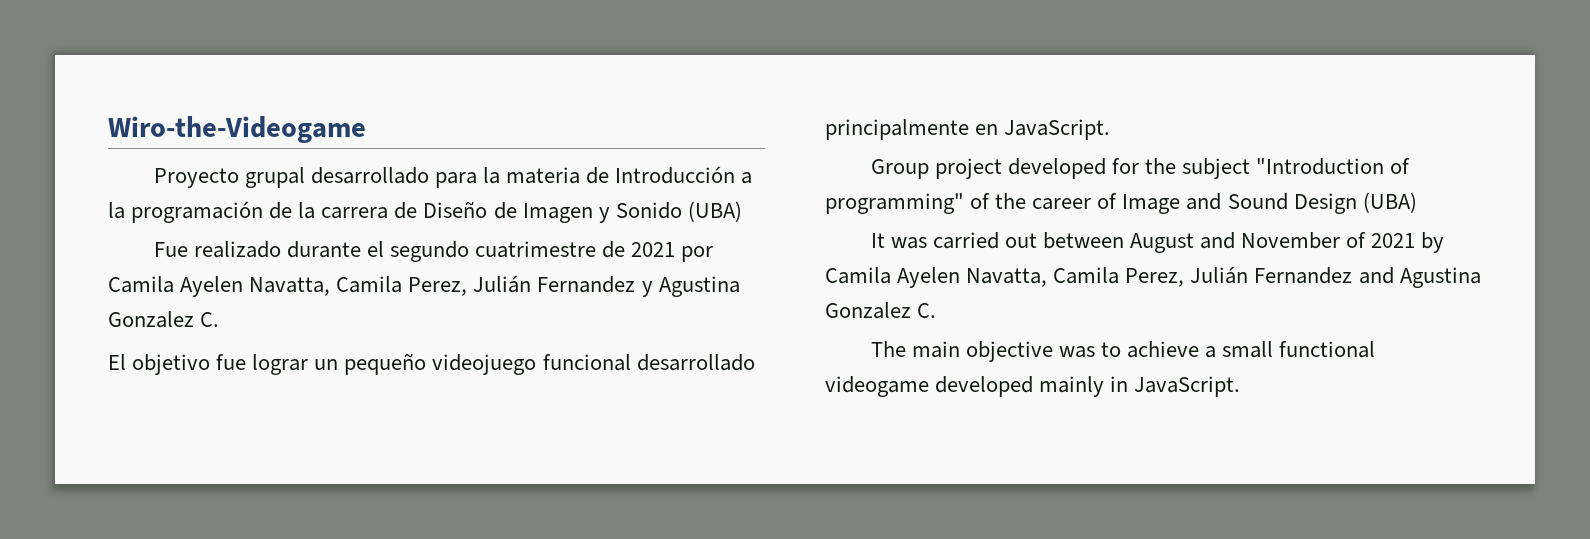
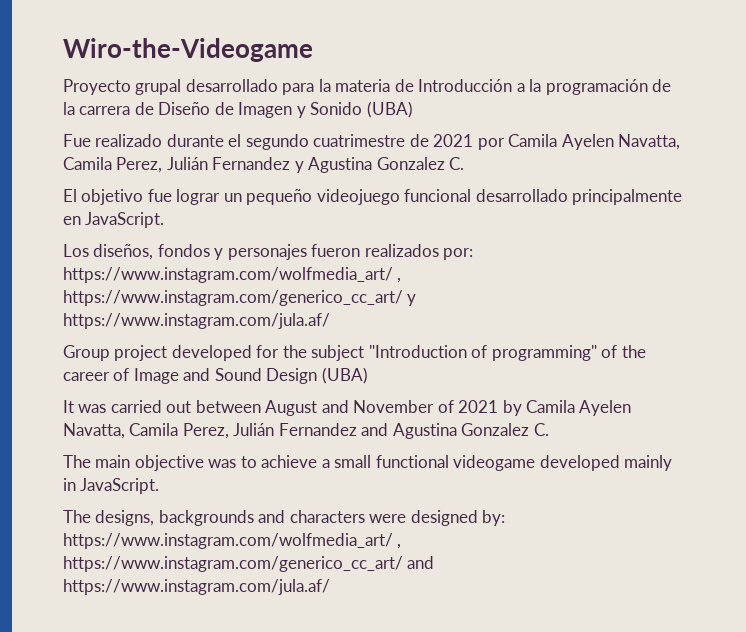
+ Los diseños, fondos y personajes fueron realizados por: https://www.instagram.com/wolfmedia_art/ , https://www.instagram.com/generico_cc_art/ y https://www.instagram.com/jula.af/
+ The designs, backgrounds and characters were designed by: https://www.instagram.com/wolfmedia_art/ , https://www.instagram.com/generico_cc_art/ and https://www.instagram.com/jula.af/

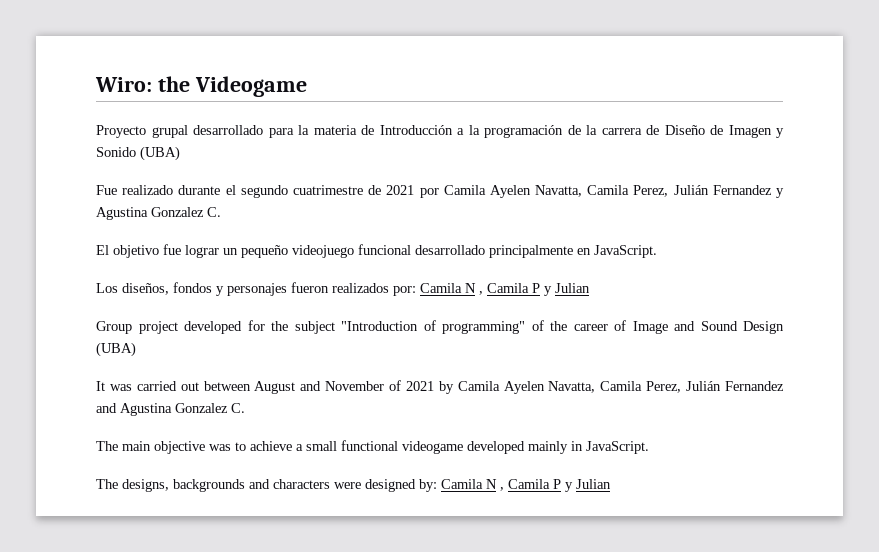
- Wiro-the-Videogame
+ Wiro: the Videogame
- Los diseños, fondos y personajes fueron realizados por: https://www.instagram.com/wolfmedia_art/ , https://www.instagram.com/generico_cc_art/ y https://www.instagram.com/jula.af/
+ Los diseños, fondos y personajes fueron realizados por: Camila N , Camila P y Julian
- The designs, backgrounds and characters were designed by: https://www.instagram.com/wolfmedia_art/ , https://www.instagram.com/generico_cc_art/ and https://www.instagram.com/jula.af/
+ The designs, backgrounds and characters were designed by: Camila N , Camila P y Julian

